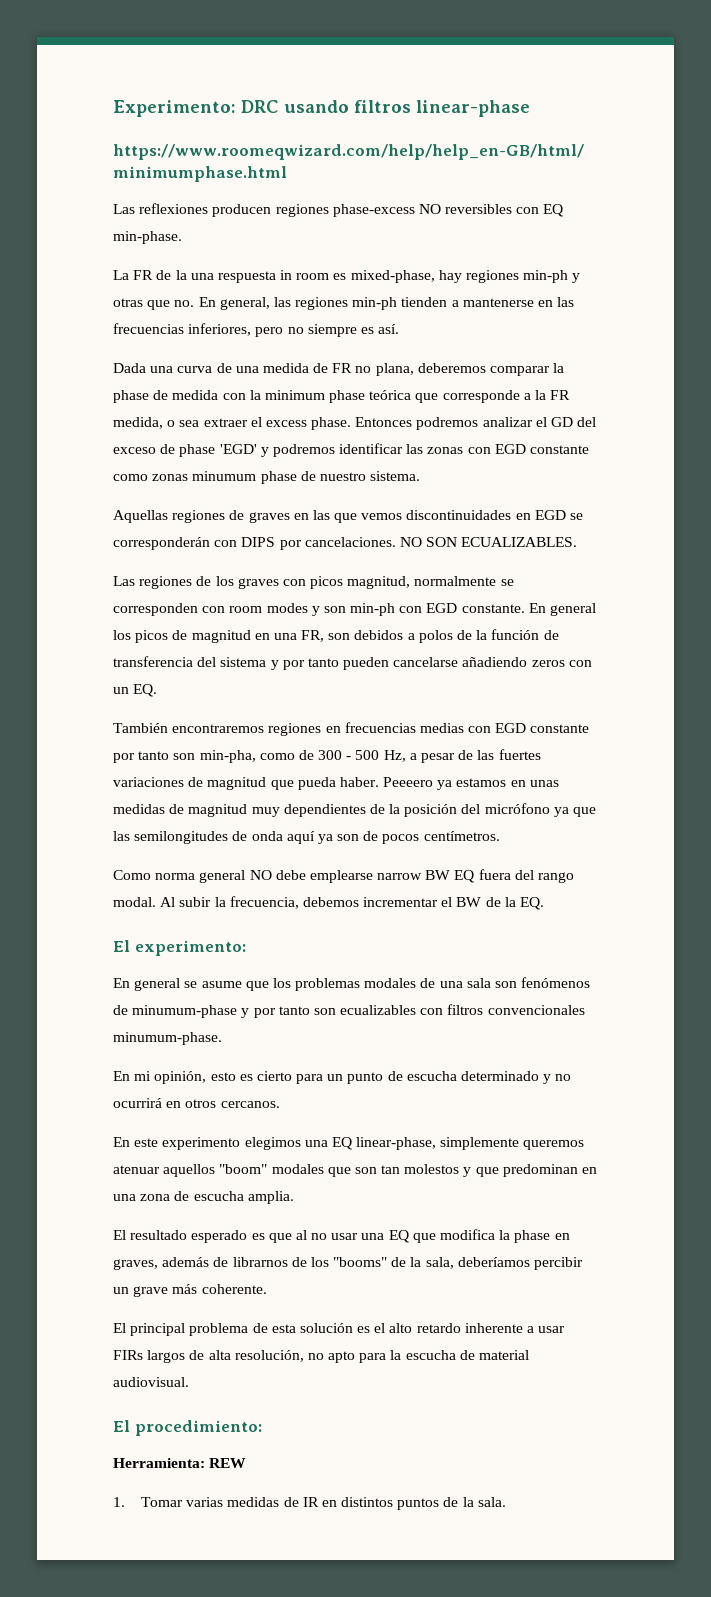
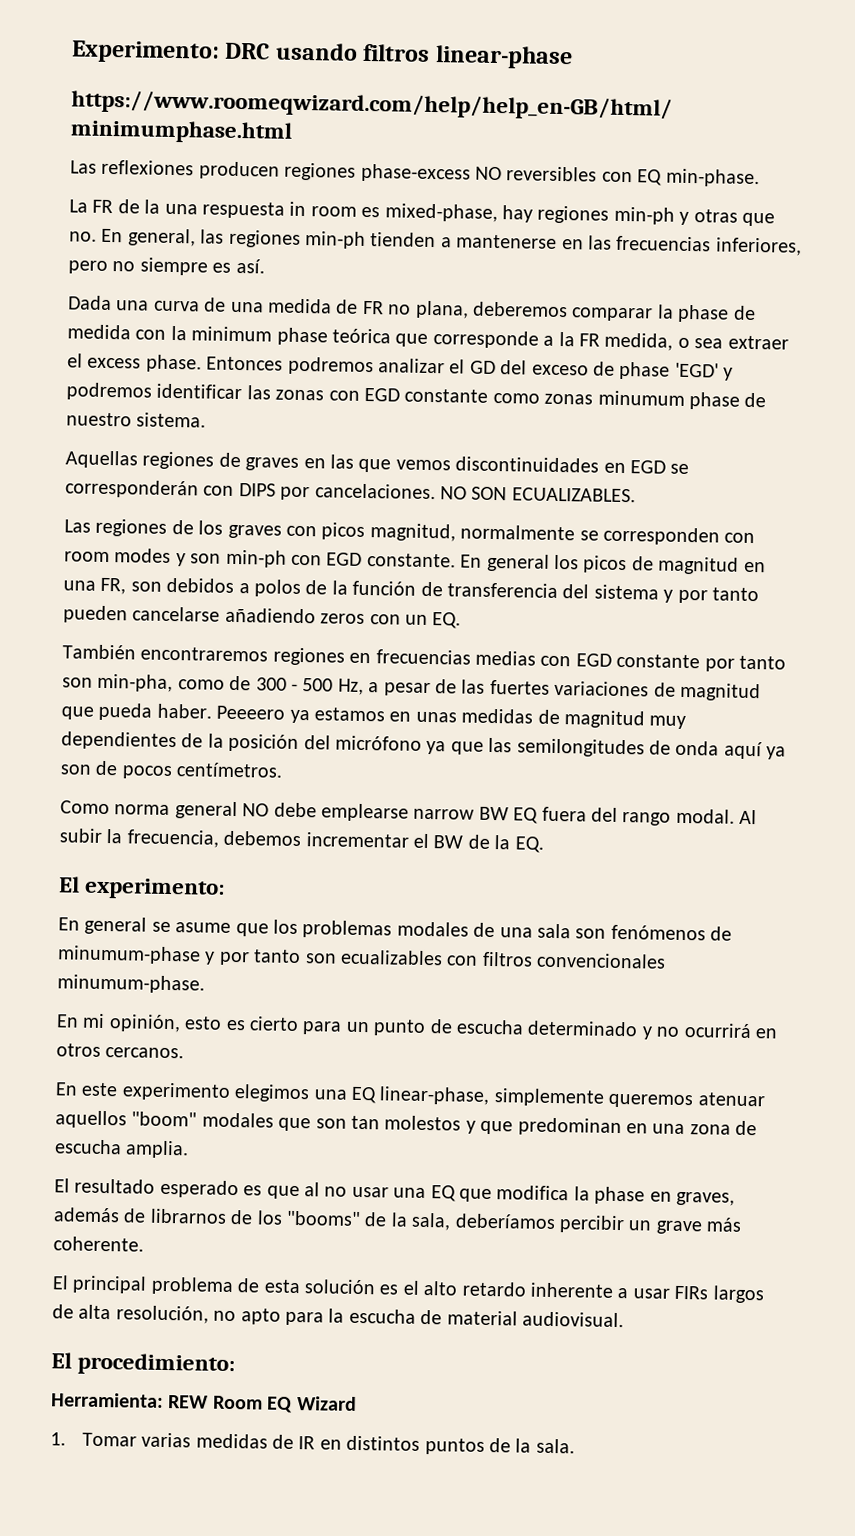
- Herramienta: REW
+ Herramienta: REW Room EQ Wizard

